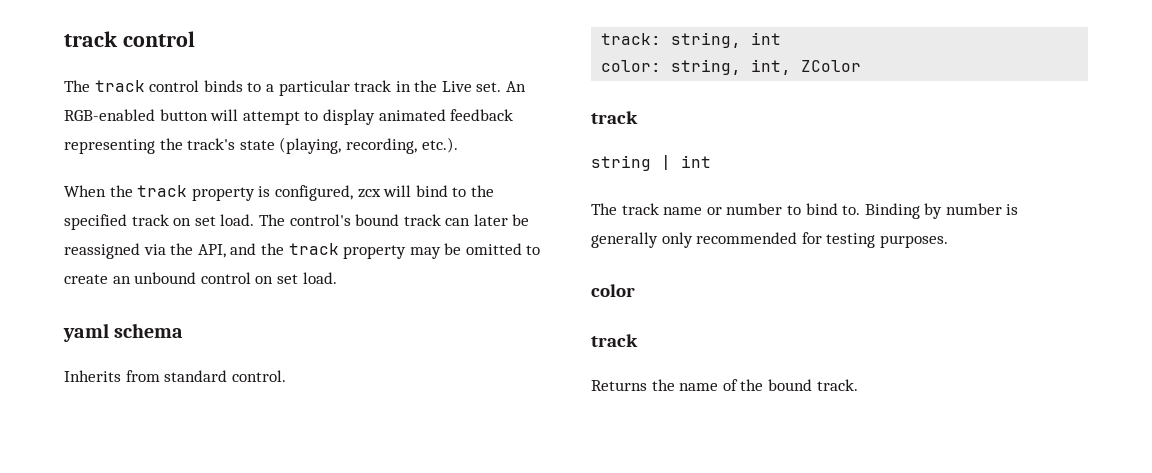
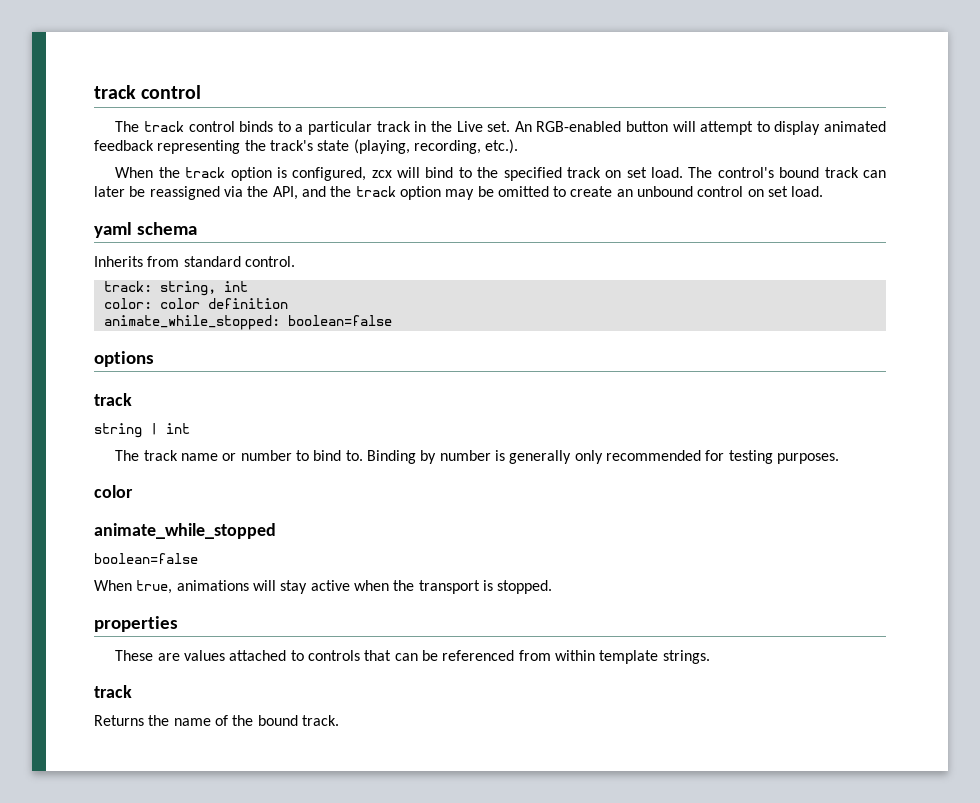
- When the track property is configured, zcx will bind to the specified track on set load.
+ When the track option is configured, zcx will bind to the specified track on set load.
- The control's bound track can later be reassigned via the API, and the track property may be omitted to create an unbound control on set load.
+ The control's bound track can later be reassigned via the API, and the track option may be omitted to create an unbound control on set load.
- color: string, int, ZColor
+ color: color definition
+ animate_while_stopped: boolean=false
+ options
+ animate_while_stopped
+ boolean=false
+ When true, animations will stay active when the transport is stopped.
+ properties
+ These are values attached to controls that can be referenced from within template strings.

